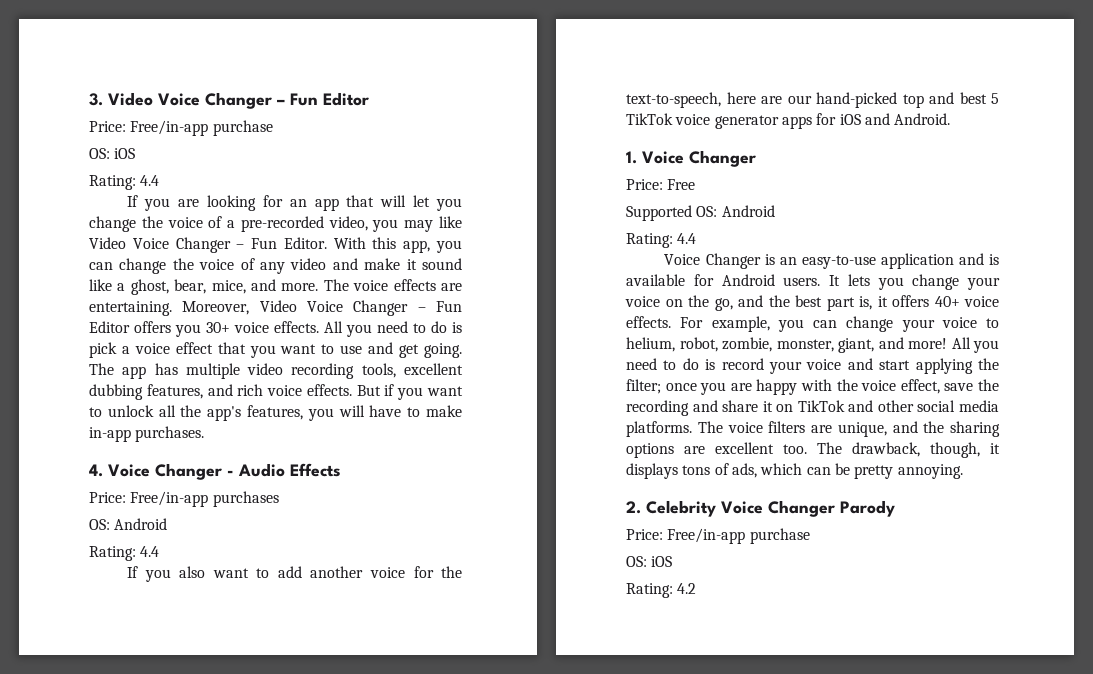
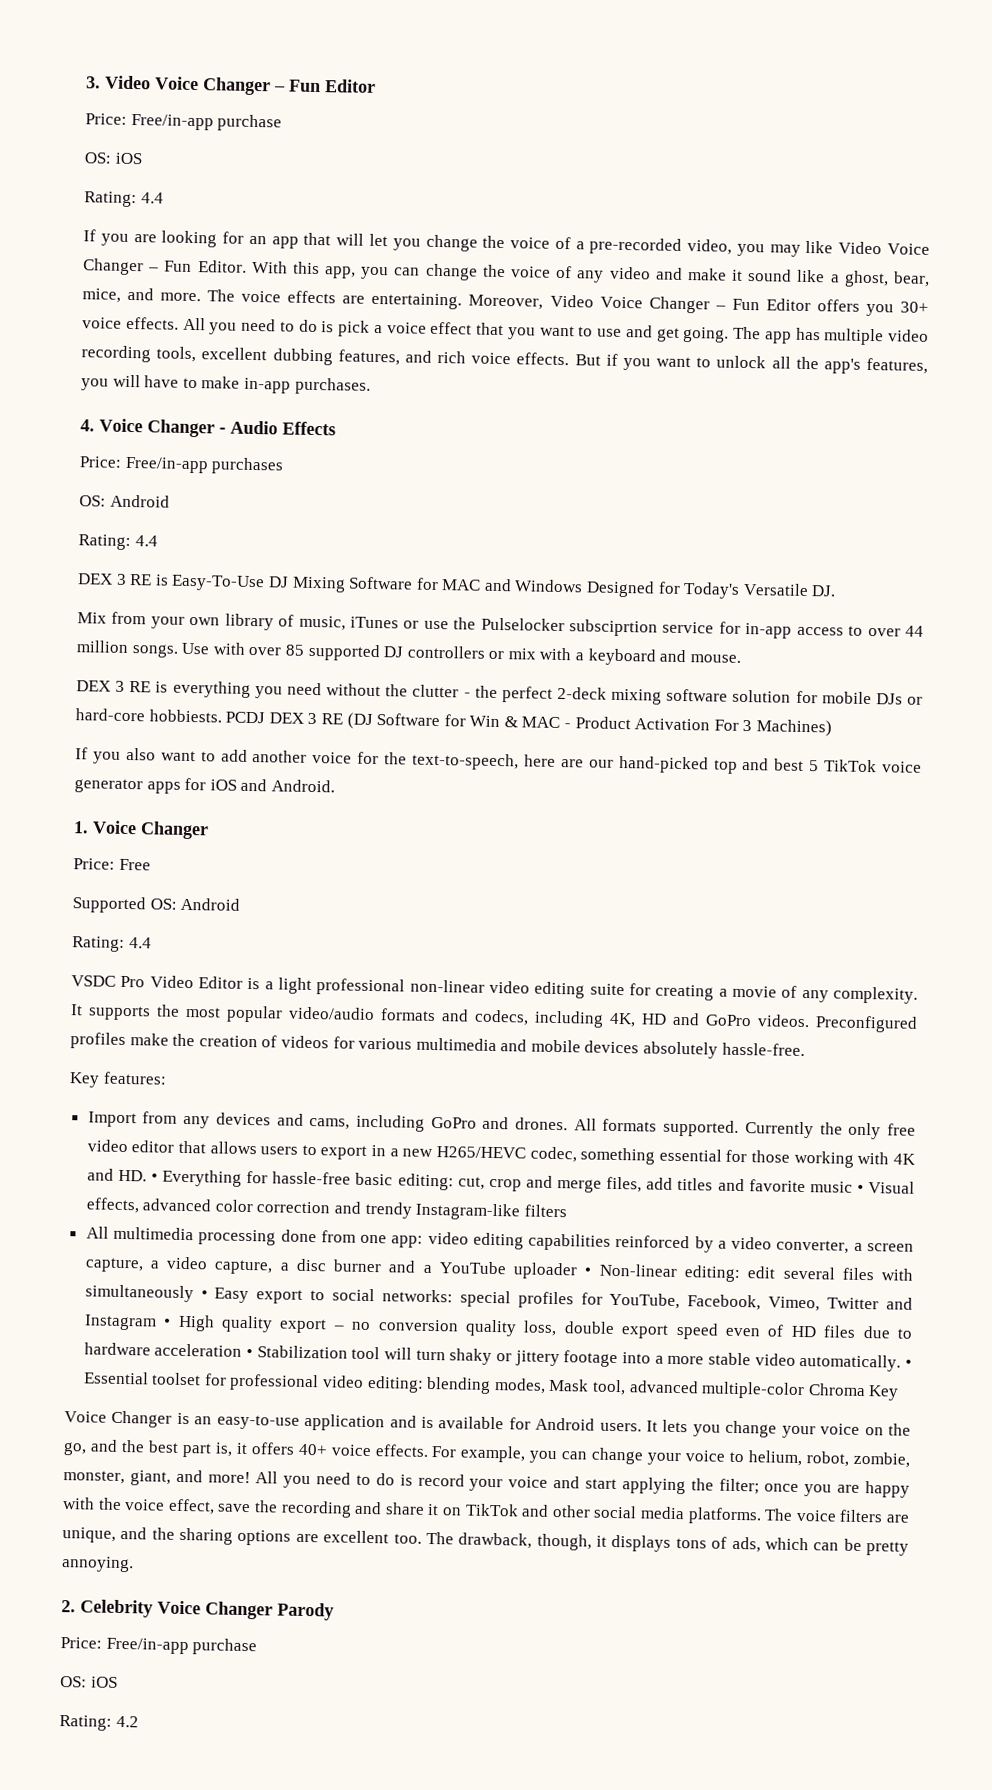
+ DEX 3 RE is Easy-To-Use DJ Mixing Software for MAC and Windows Designed for Today's Versatile DJ.
+ Mix from your own library of music, iTunes or use the Pulselocker subsciprtion service for in-app access to over 44 million songs. Use with over 85 supported DJ controllers or mix with a keyboard and mouse.
+ DEX 3 RE is everything you need without the clutter - the perfect 2-deck mixing software solution for mobile DJs or hard-core hobbiests. PCDJ DEX 3 RE (DJ Software for Win & MAC - Product Activation For 3 Machines)
+ VSDC Pro Video Editor is a light professional non-linear video editing suite for creating a movie of any complexity. It supports the most popular video/audio formats and codecs, including 4K, HD and GoPro videos. Preconfigured profiles make the creation of videos for various multimedia and mobile devices absolutely hassle-free.
+ Key features:
+ Import from any devices and cams, including GoPro and drones. All formats supported. Сurrently the only free video editor that allows users to export in a new H265/HEVC codec, something essential for those working with 4K and HD. • Everything for hassle-free basic editing: cut, crop and merge files, add titles and favorite music • Visual effects, advanced color correction and trendy Instagram-like filters
+ All multimedia processing done from one app: video editing capabilities reinforced by a video converter, a screen capture, a video capture, a disc burner and a YouTube uploader • Non-linear editing: edit several files with simultaneously • Easy export to social networks: special profiles for YouTube, Facebook, Vimeo, Twitter and Instagram • High quality export – no conversion quality loss, double export speed even of HD files due to hardware acceleration • Stabilization tool will turn shaky or jittery footage into a more stable video automatically. • Essential toolset for professional video editing: blending modes, Mask tool, advanced multiple-color Chroma Key

